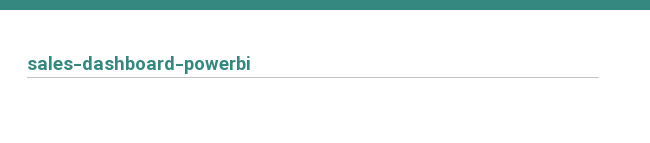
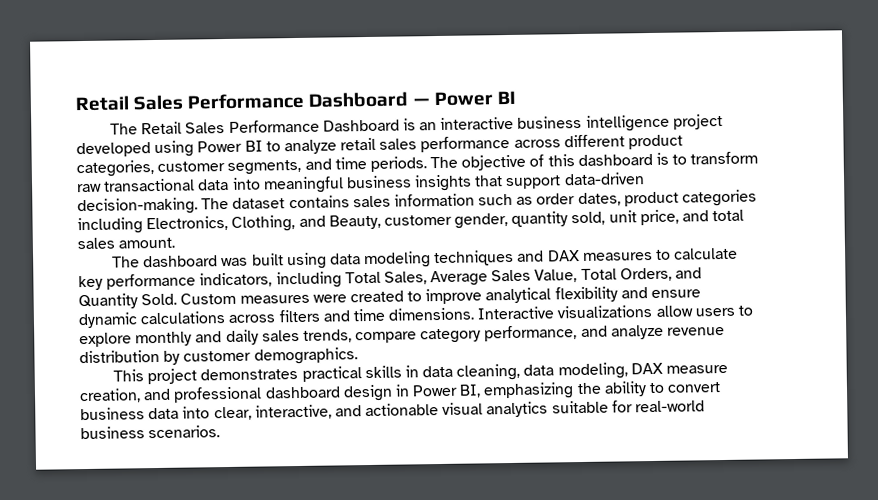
- sales-dashboard-powerbi
+ Retail Sales Performance Dashboard — Power BI
+ The Retail Sales Performance Dashboard is an interactive business intelligence project developed using Power BI to analyze retail sales performance across different product categories, customer segments, and time periods. The objective of this dashboard is to transform raw transactional data into meaningful business insights that support data-driven decision-making. The dataset contains sales information such as order dates, product categories including Electronics, Clothing, and Beauty, customer gender, quantity sold, unit price, and total sales amount.
+ The dashboard was built using data modeling techniques and DAX measures to calculate key performance indicators, including Total Sales, Average Sales Value, Total Orders, and Quantity Sold. Custom measures were created to improve analytical flexibility and ensure dynamic calculations across filters and time dimensions. Interactive visualizations allow users to explore monthly and daily sales trends, compare category performance, and analyze revenue distribution by customer demographics.
+ This project demonstrates practical skills in data cleaning, data modeling, DAX measure creation, and professional dashboard design in Power BI, emphasizing the ability to convert business data into clear, interactive, and actionable visual analytics suitable for real-world business scenarios.

